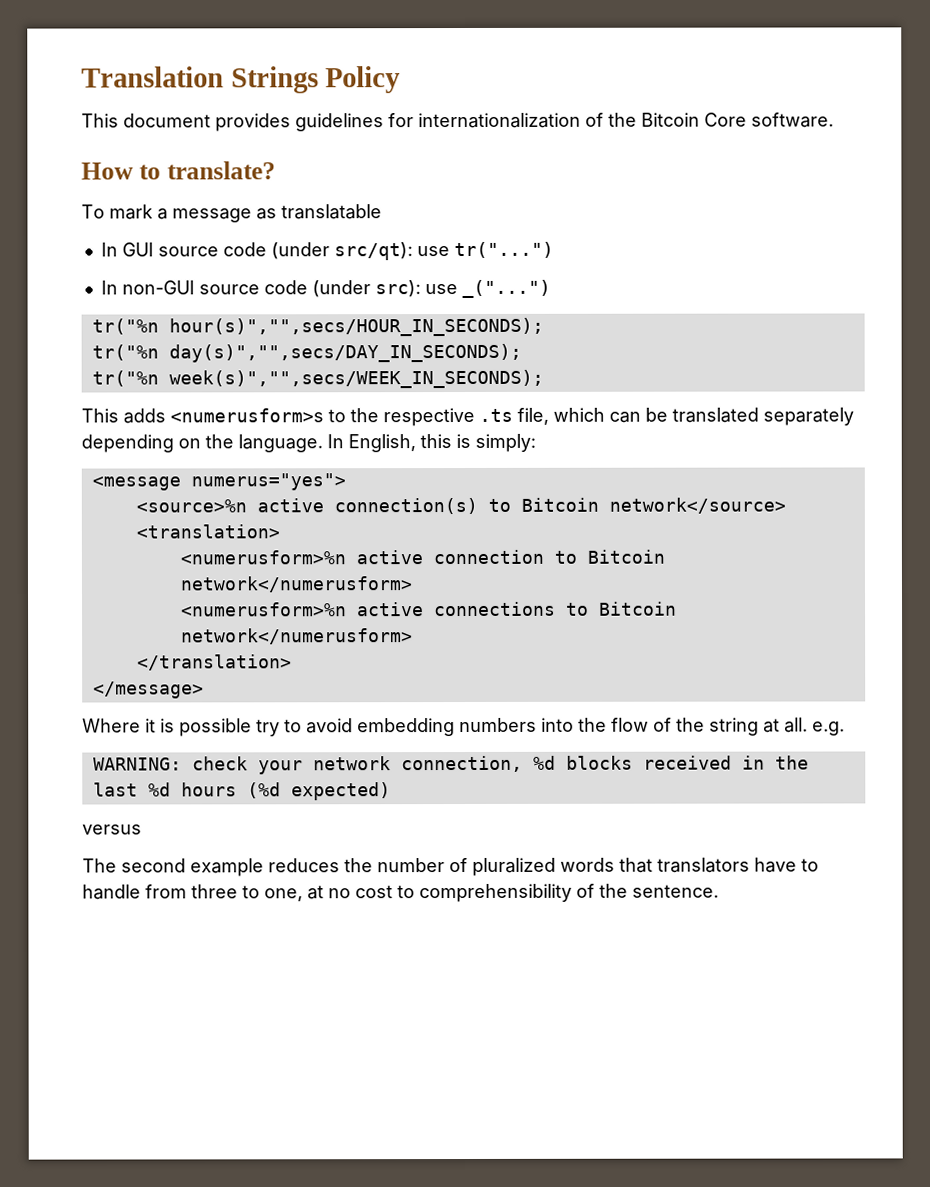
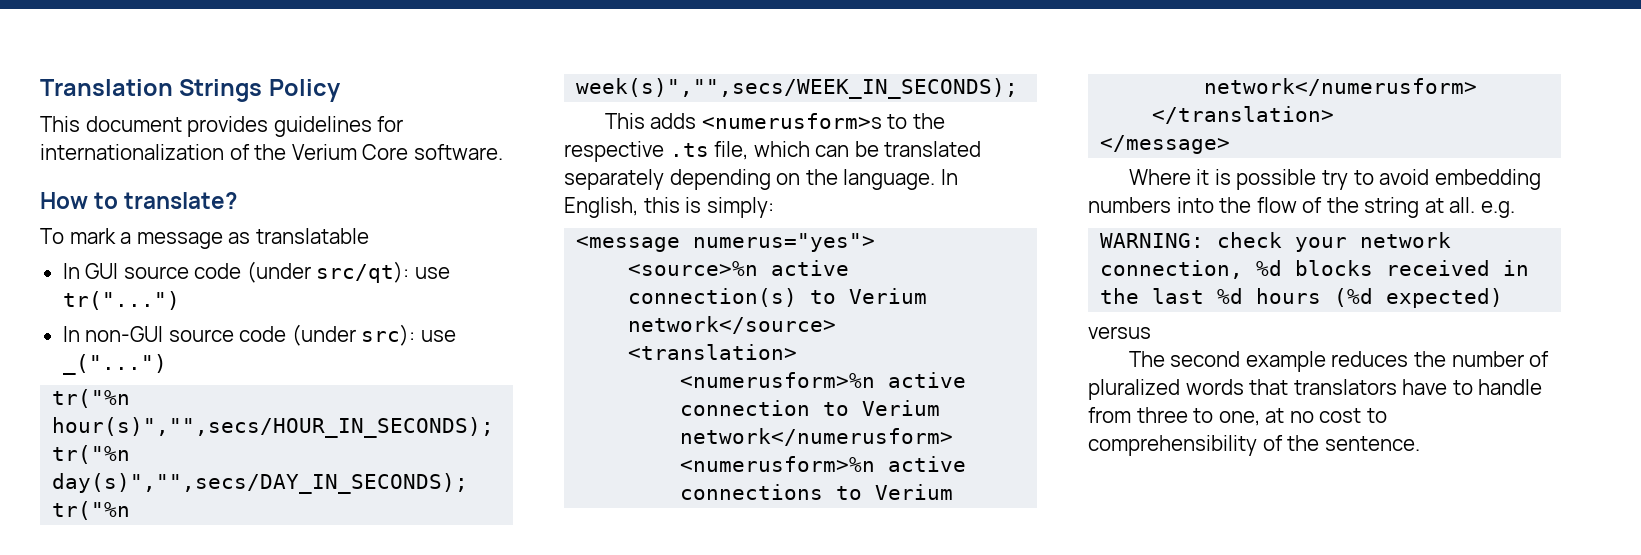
- This document provides guidelines for internationalization of the Bitcoin Core software.
+ This document provides guidelines for internationalization of the Verium Core software.
- <source>%n active connection(s) to Bitcoin network</source>
+ <source>%n active connection(s) to Verium network</source>
- <numerusform>%n active connection to Bitcoin network</numerusform>
+ <numerusform>%n active connection to Verium network</numerusform>
- <numerusform>%n active connections to Bitcoin network</numerusform>
+ <numerusform>%n active connections to Verium network</numerusform>

